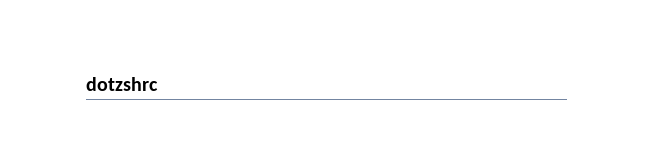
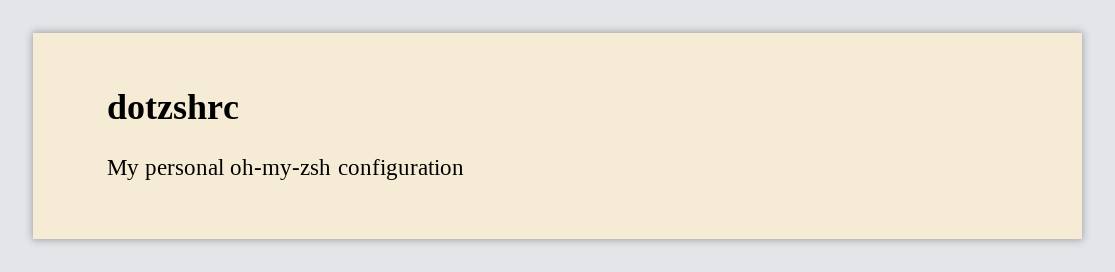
+ My personal oh-my-zsh configuration

